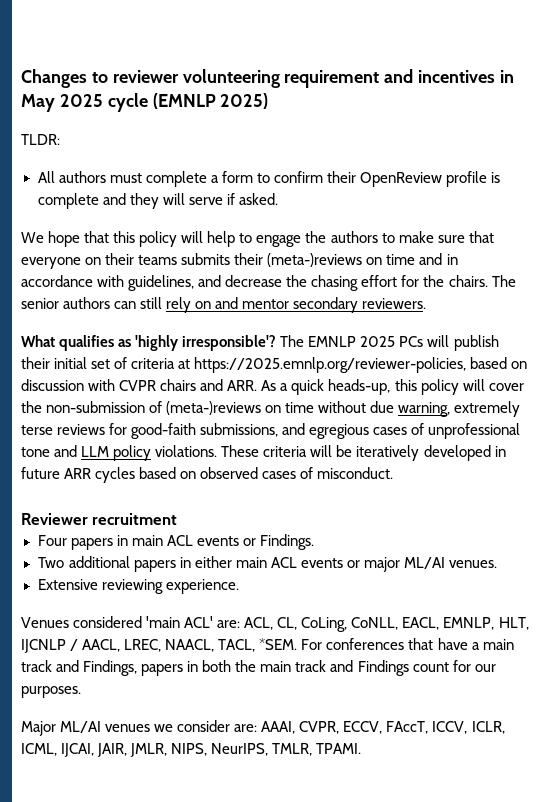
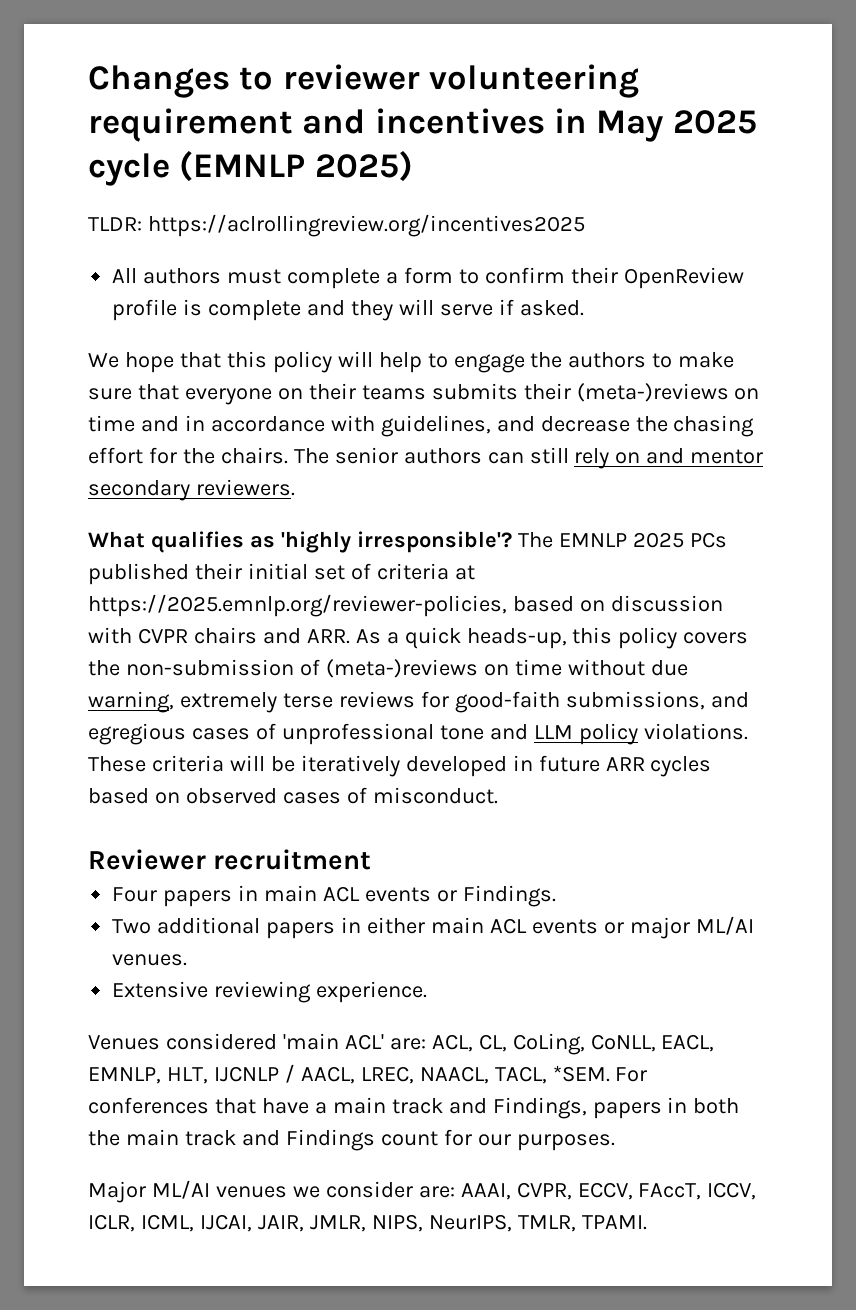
- TLDR:
+ TLDR: https://aclrollingreview.org/incentives2025
- The EMNLP 2025 PCs will publish their initial set of criteria at https://2025.emnlp.org/reviewer-policies, based on discussion with CVPR chairs and ARR. As a quick heads-up, this policy will cover the non-submission of (meta-)reviews on time without due warning, extremely terse reviews for good-faith submissions, and egregious cases of unprofessional tone and LLM policy violations.
+ The EMNLP 2025 PCs published their initial set of criteria at https://2025.emnlp.org/reviewer-policies, based on discussion with CVPR chairs and ARR. As a quick heads-up, this policy covers the non-submission of (meta-)reviews on time without due warning, extremely terse reviews for good-faith submissions, and egregious cases of unprofessional tone and LLM policy violations.

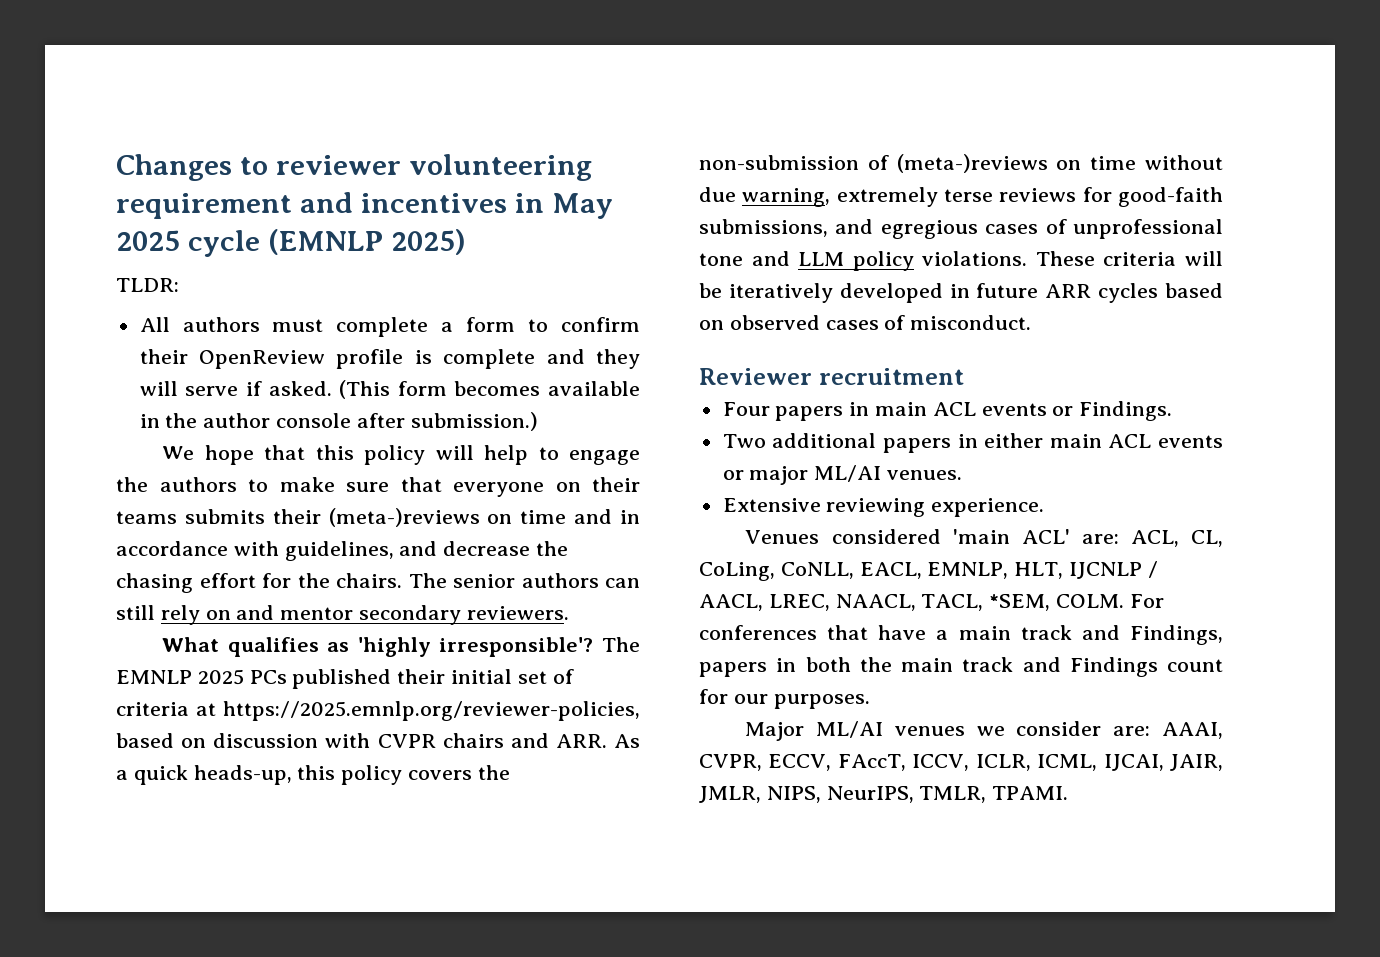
- TLDR: https://aclrollingreview.org/incentives2025
+ TLDR:
+ (This form becomes available in the author console after submission.)
- Venues considered 'main ACL' are: ACL, CL, CoLing, CoNLL, EACL, EMNLP, HLT, IJCNLP / AACL, LREC, NAACL, TACL, *SEM.
+ Venues considered 'main ACL' are: ACL, CL, CoLing, CoNLL, EACL, EMNLP, HLT, IJCNLP / AACL, LREC, NAACL, TACL, *SEM, COLM.

